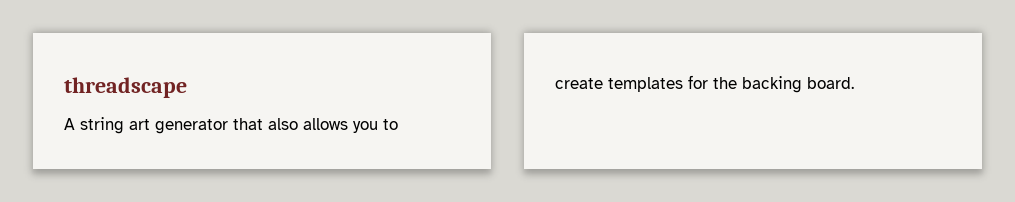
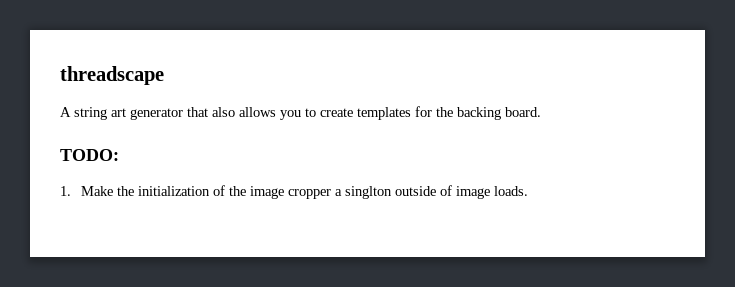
+ TODO:
+ 1. Make the initialization of the image cropper a singlton outside of image loads.

